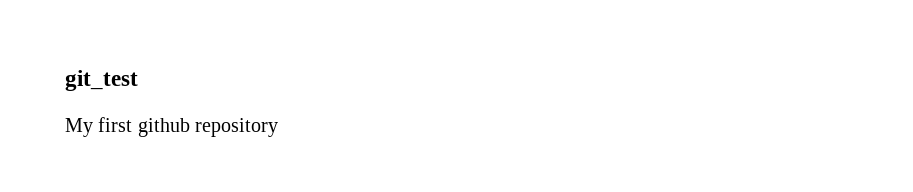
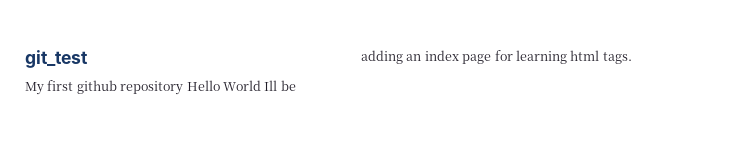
- My first github repository
+ My first github repository Hello World Ill be adding an index page for learning html tags.

